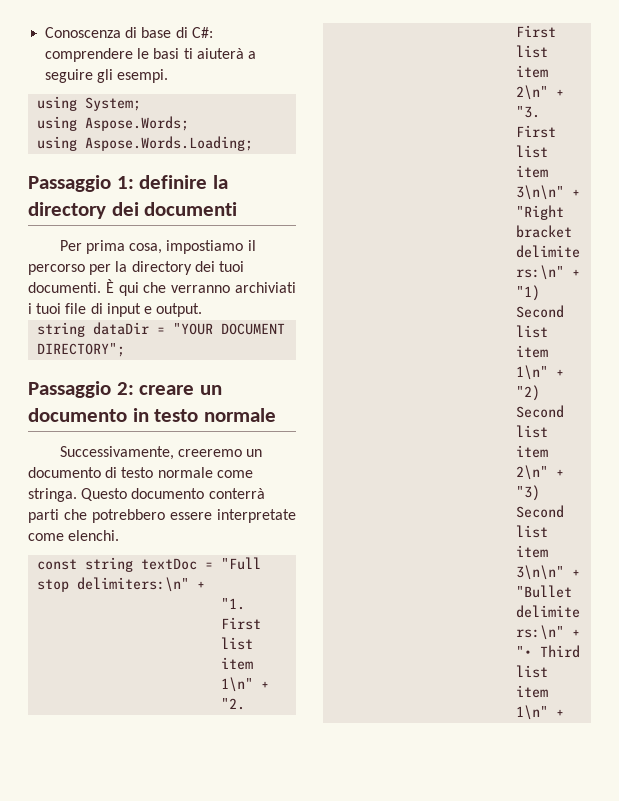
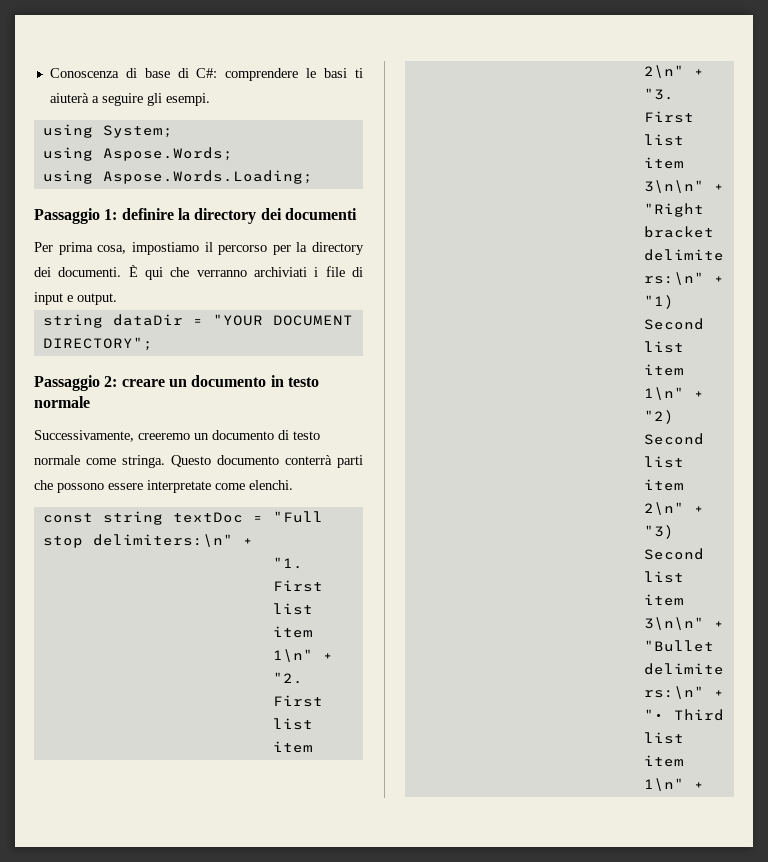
- Per prima cosa, impostiamo il percorso per la directory dei tuoi documenti.
+ Per prima cosa, impostiamo il percorso per la directory dei documenti.
- È qui che verranno archiviati i tuoi file di input e output.
+ È qui che verranno archiviati i file di input e output.
- Questo documento conterrà parti che potrebbero essere interpretate come elenchi.
+ Questo documento conterrà parti che possono essere interpretate come elenchi.

